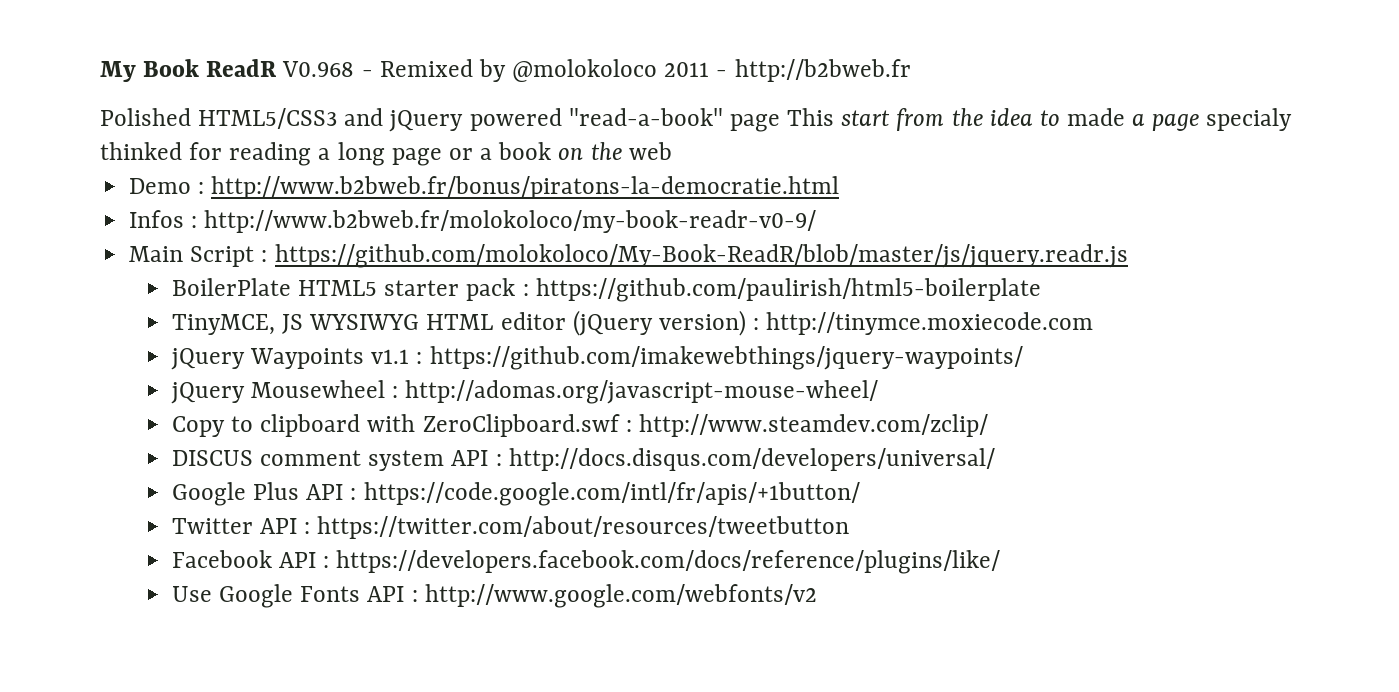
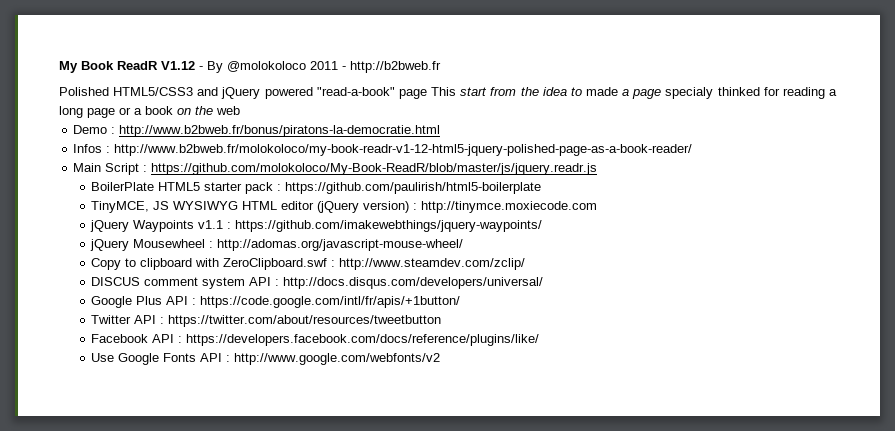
- My Book ReadR V0.968 - Remixed by @molokoloco 2011 - http://b2bweb.fr
+ My Book ReadR V1.12 - By @molokoloco 2011 - http://b2bweb.fr
- Infos : http://www.b2bweb.fr/molokoloco/my-book-readr-v0-9/
+ Infos : http://www.b2bweb.fr/molokoloco/my-book-readr-v1-12-html5-jquery-polished-page-as-a-book-reader/

